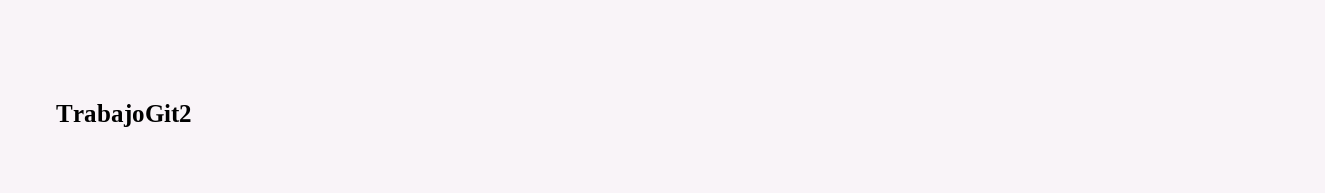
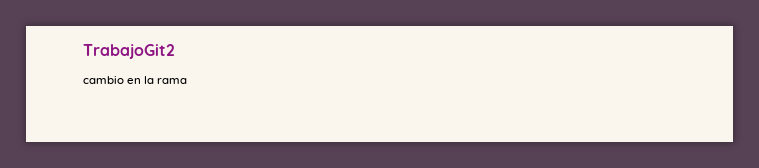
+ cambio en la rama

